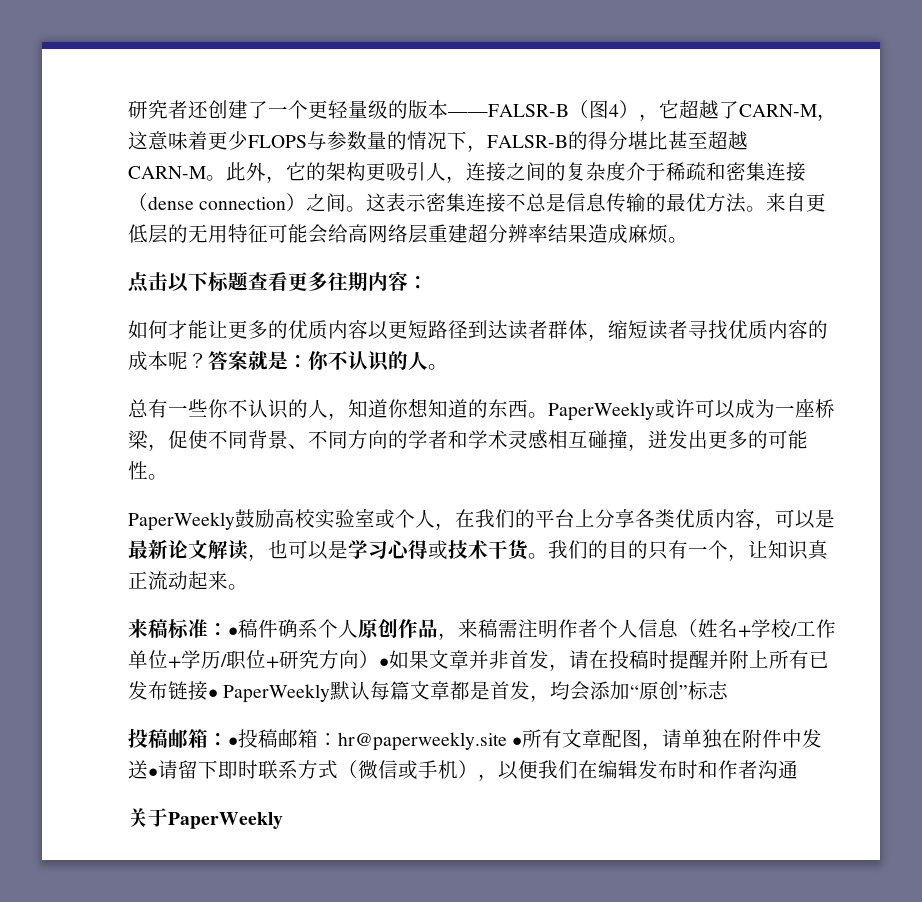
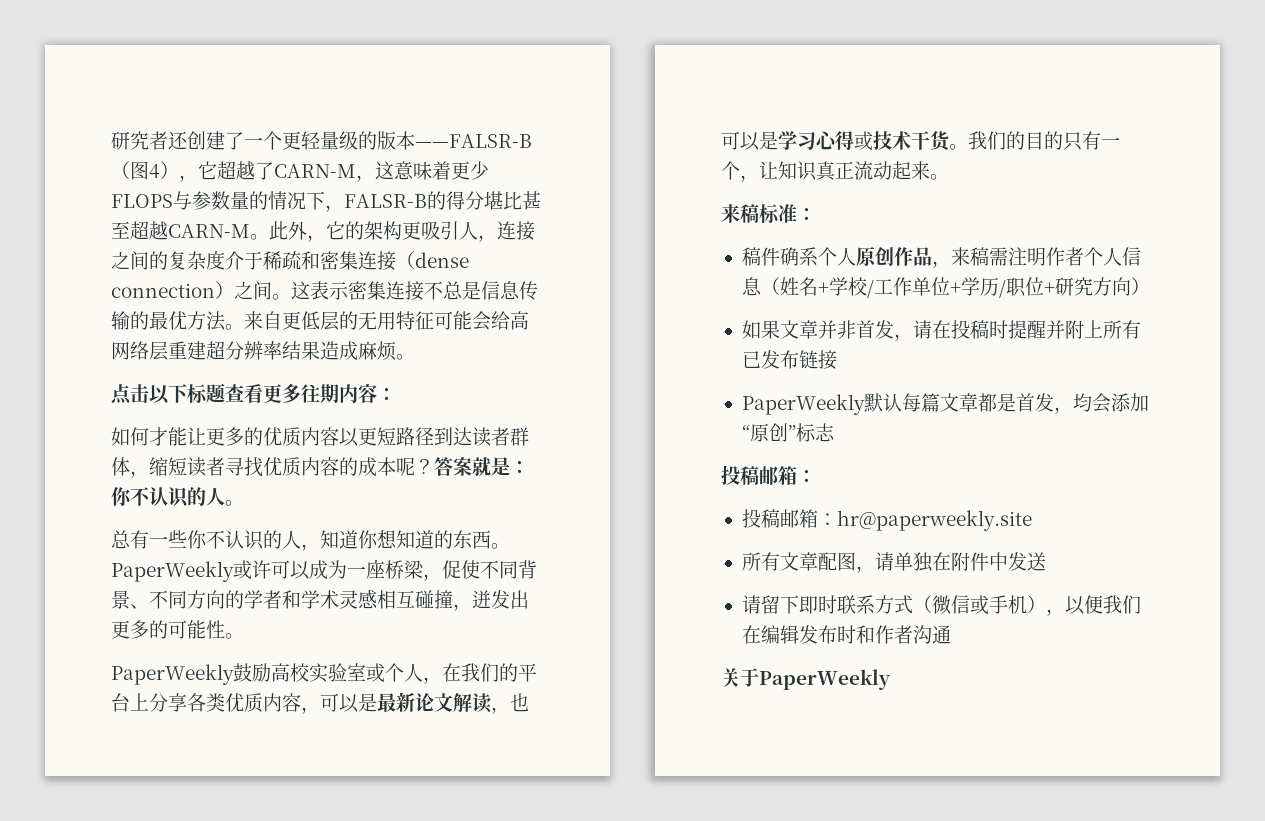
- 来稿标准：•稿件确系个人原创作品，来稿需注明作者个人信息（姓名+学校/工作单位+学历/职位+研究方向）•如果文章并非首发，请在投稿时提醒并附上所有已发布链接• PaperWeekly默认每篇文章都是首发，均会添加“原创”标志
- 投稿邮箱：•投稿邮箱：
+ 来稿标准：
+ 稿件确系个人原创作品，来稿需注明作者个人信息（姓名+学校/工作单位+学历/职位+研究方向）
+ 如果文章并非首发，请在投稿时提醒并附上所有已发布链接
+ PaperWeekly默认每篇文章都是首发，均会添加“原创”标志
+ 投稿邮箱：
+ 投稿邮箱：
- hr@paperweekly.site •所有文章配图，请单独在附件中发送•请留下即时联系方式（微信或手机），以便我们在编辑发布时和作者沟通
+ hr@paperweekly.site
+ 所有文章配图，请单独在附件中发送
+ 请留下即时联系方式（微信或手机），以便我们在编辑发布时和作者沟通

